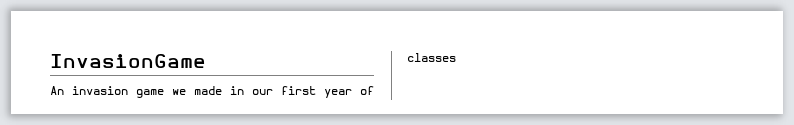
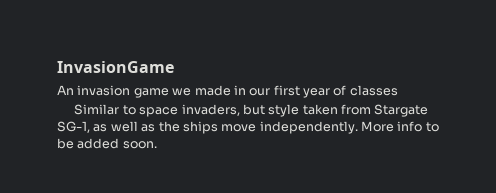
+ Similar to space invaders, but style taken from Stargate SG-1, as well as the ships move independently. More info to be added soon.

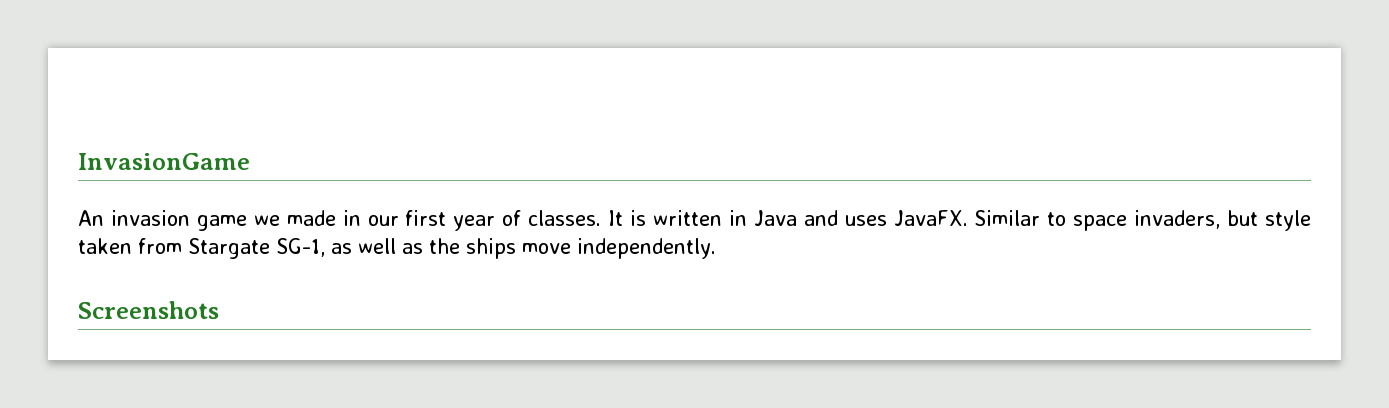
- An invasion game we made in our first year of classes
- Similar to space invaders, but style taken from Stargate SG-1, as well as the ships move independently. More info to be added soon.
+ An invasion game we made in our first year of classes. It is written in Java and uses JavaFX. Similar to space invaders, but style taken from Stargate SG-1, as well as the ships move independently.
+ Screenshots

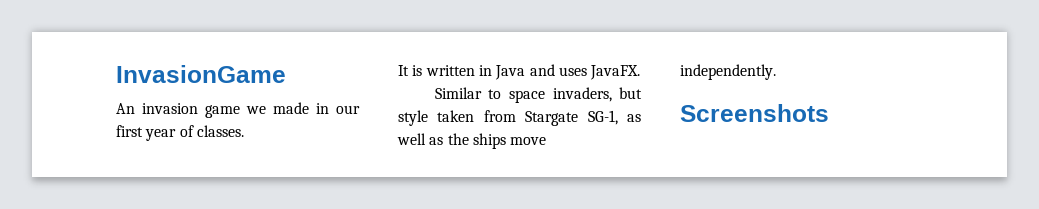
- An invasion game we made in our first year of classes. It is written in Java and uses JavaFX. Similar to space invaders, but style taken from Stargate SG-1, as well as the ships move independently.
+ An invasion game we made in our first year of classes.
+ It is written in Java and uses JavaFX.
+ Similar to space invaders, but style taken from Stargate SG-1, as well as the ships move independently.

